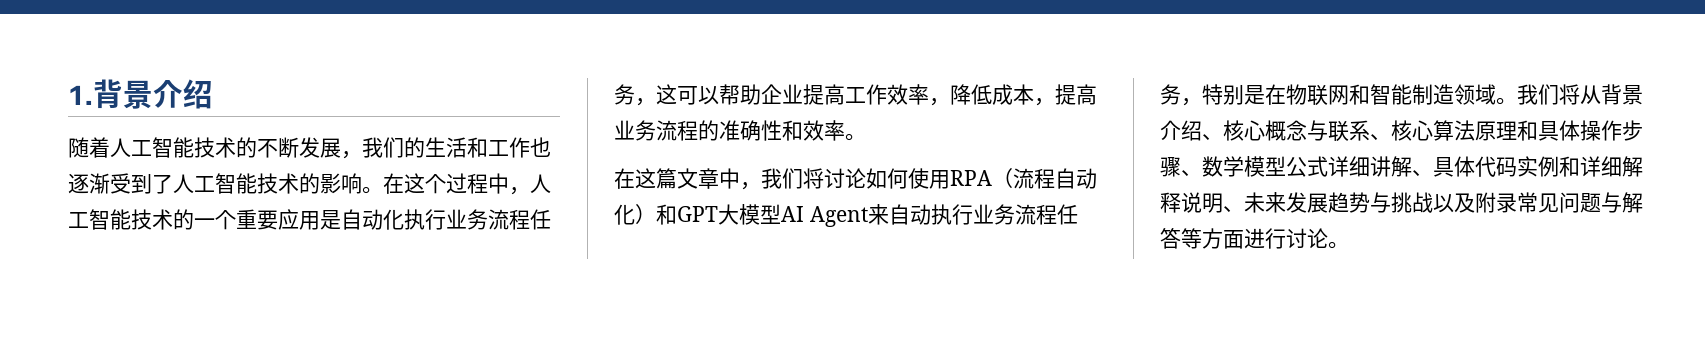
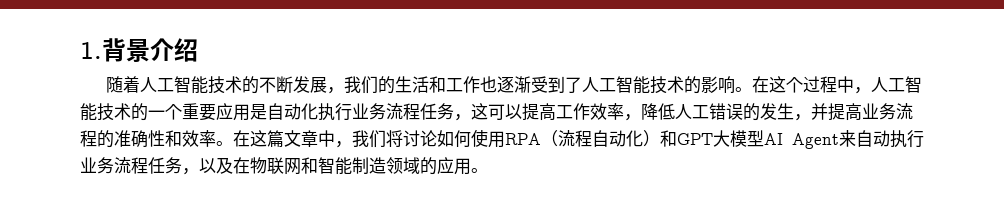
- 在这个过程中，人工智能技术的一个重要应用是自动化执行业务流程任务，这可以帮助企业提高工作效率，降低成本，提高业务流程的准确性和效率。
- 在这篇文章中，我们将讨论如何使用RPA（流程自动化）和GPT大模型AI Agent来自动执行业务流程任务，特别是在物联网和智能制造领域。我们将从背景介绍、核心概念与联系、核心算法原理和具体操作步骤、数学模型公式详细讲解、具体代码实例和详细解释说明、未来发展趋势与挑战以及附录常见问题与解答等方面进行讨论。
+ 在这个过程中，人工智能技术的一个重要应用是自动化执行业务流程任务，这可以提高工作效率，降低人工错误的发生，并提高业务流程的准确性和效率。在这篇文章中，我们将讨论如何使用RPA（流程自动化）和GPT大模型AI Agent来自动执行业务流程任务，以及在物联网和智能制造领域的应用。

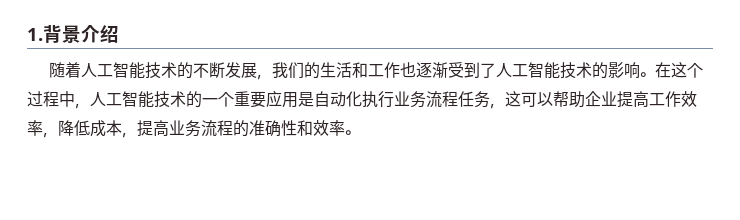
- 在这个过程中，人工智能技术的一个重要应用是自动化执行业务流程任务，这可以提高工作效率，降低人工错误的发生，并提高业务流程的准确性和效率。在这篇文章中，我们将讨论如何使用RPA（流程自动化）和GPT大模型AI Agent来自动执行业务流程任务，以及在物联网和智能制造领域的应用。
+ 在这个过程中，人工智能技术的一个重要应用是自动化执行业务流程任务，这可以帮助企业提高工作效率，降低成本，提高业务流程的准确性和效率。

